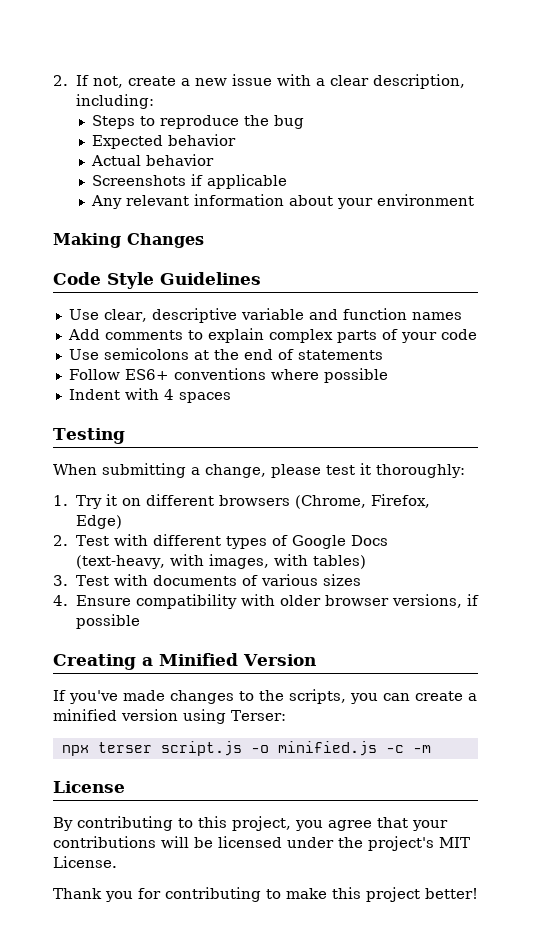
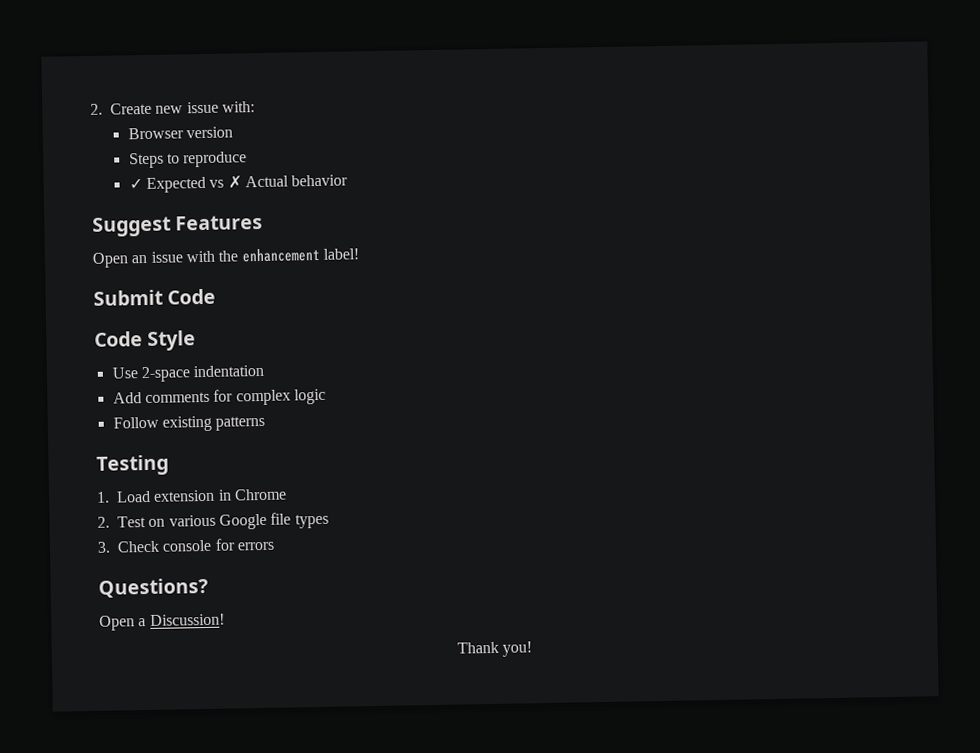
- 2. If not, create a new issue with a clear description, including:
- Steps to reproduce the bug
- Expected behavior
- Actual behavior
- Screenshots if applicable
- Any relevant information about your environment
- Making Changes
+ 2. Create new issue with:
+ Browser version
+ Steps to reproduce
+ ✓ Expected vs ✗ Actual behavior
+ Suggest Features
+ Open an issue with the enhancement label!
+ Submit Code
- Code Style Guidelines
- Use clear, descriptive variable and function names
- Add comments to explain complex parts of your code
- Use semicolons at the end of statements
- Follow ES6+ conventions where possible
- Indent with 4 spaces
+ Code Style
+ Use 2-space indentation
+ Add comments for complex logic
+ Follow existing patterns
  Testing
- When submitting a change, please test it thoroughly:
- 1. Try it on different browsers (Chrome, Firefox, Edge)
- 2. Test with different types of Google Docs (text-heavy, with images, with tables)
- 3. Test with documents of various sizes
- 4. Ensure compatibility with older browser versions, if possible
- Creating a Minified Version
- If you've made changes to the scripts, you can create a minified version using Terser:
- npx terser script.js -o minified.js -c -m
- License
- By contributing to this project, you agree that your contributions will be licensed under the project's MIT License.
- Thank you for contributing to make this project better!
+ 1. Load extension in Chrome
+ 2. Test on various Google file types
+ 3. Check console for errors
+ Questions?
+ Open a Discussion!
+ Thank you!

